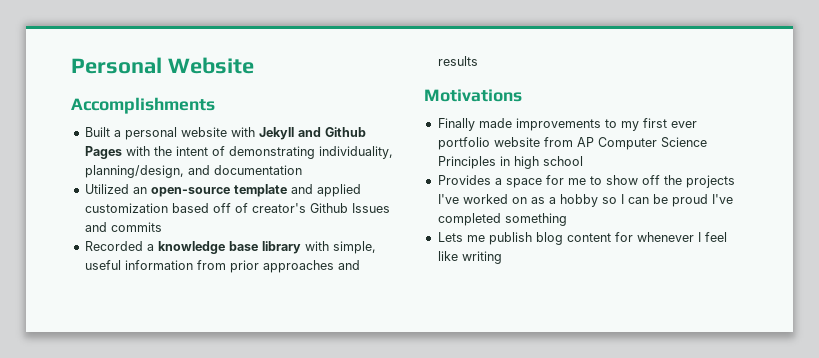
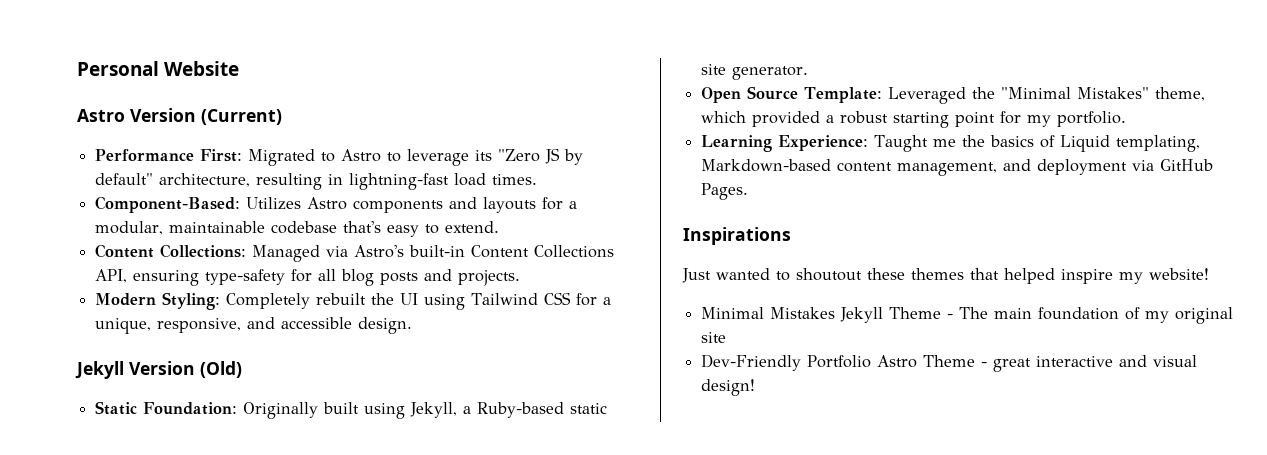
- Accomplishments
- Built a personal website with Jekyll and Github Pages with the intent of demonstrating individuality, planning/design, and documentation
- Utilized an open-source template and applied customization based off of creator's Github Issues and commits
- Recorded a knowledge base library with simple, useful information from prior approaches and results
- Motivations
- Finally made improvements to my first ever portfolio website from AP Computer Science Principles in high school
- Provides a space for me to show off the projects I've worked on as a hobby so I can be proud I've completed something
- Lets me publish blog content for whenever I feel like writing
+ Astro Version (Current)
+ Performance First: Migrated to Astro to leverage its "Zero JS by default" architecture, resulting in lightning-fast load times.
+ Component-Based: Utilizes Astro components and layouts for a modular, maintainable codebase that's easy to extend.
+ Content Collections: Managed via Astro's built-in Content Collections API, ensuring type-safety for all blog posts and projects.
+ Modern Styling: Completely rebuilt the UI using Tailwind CSS for a unique, responsive, and accessible design.
+ Jekyll Version (Old)
+ Static Foundation: Originally built using Jekyll, a Ruby-based static site generator.
+ Open Source Template: Leveraged the "Minimal Mistakes" theme, which provided a robust starting point for my portfolio.
+ Learning Experience: Taught me the basics of Liquid templating, Markdown-based content management, and deployment via GitHub Pages.
+ Inspirations
+ Just wanted to shoutout these themes that helped inspire my website!
+ Minimal Mistakes Jekyll Theme - The main foundation of my original site
+ Dev-Friendly Portfolio Astro Theme - great interactive and visual design!

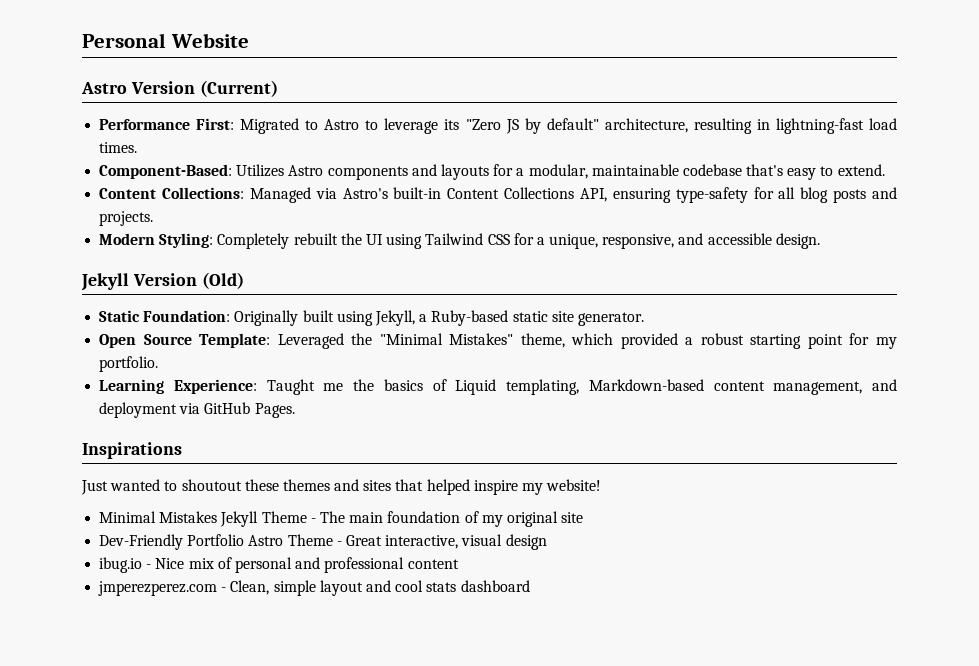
- Just wanted to shoutout these themes that helped inspire my website!
+ Just wanted to shoutout these themes and sites that helped inspire my website!
- Dev-Friendly Portfolio Astro Theme - great interactive and visual design!
+ Dev-Friendly Portfolio Astro Theme - Great interactive, visual design
+ ibug.io - Nice mix of personal and professional content
+ jmperezperez.com - Clean, simple layout and cool stats dashboard

